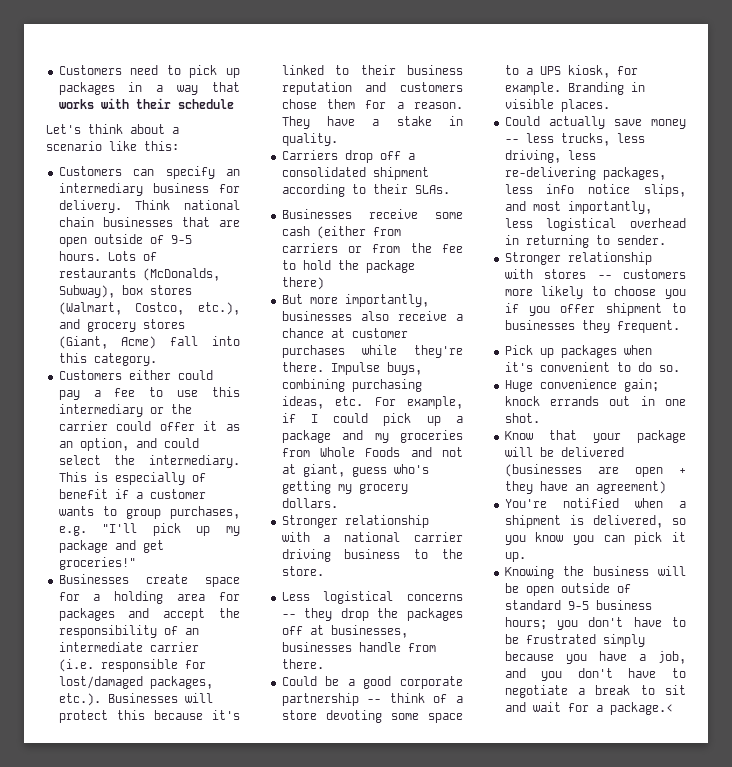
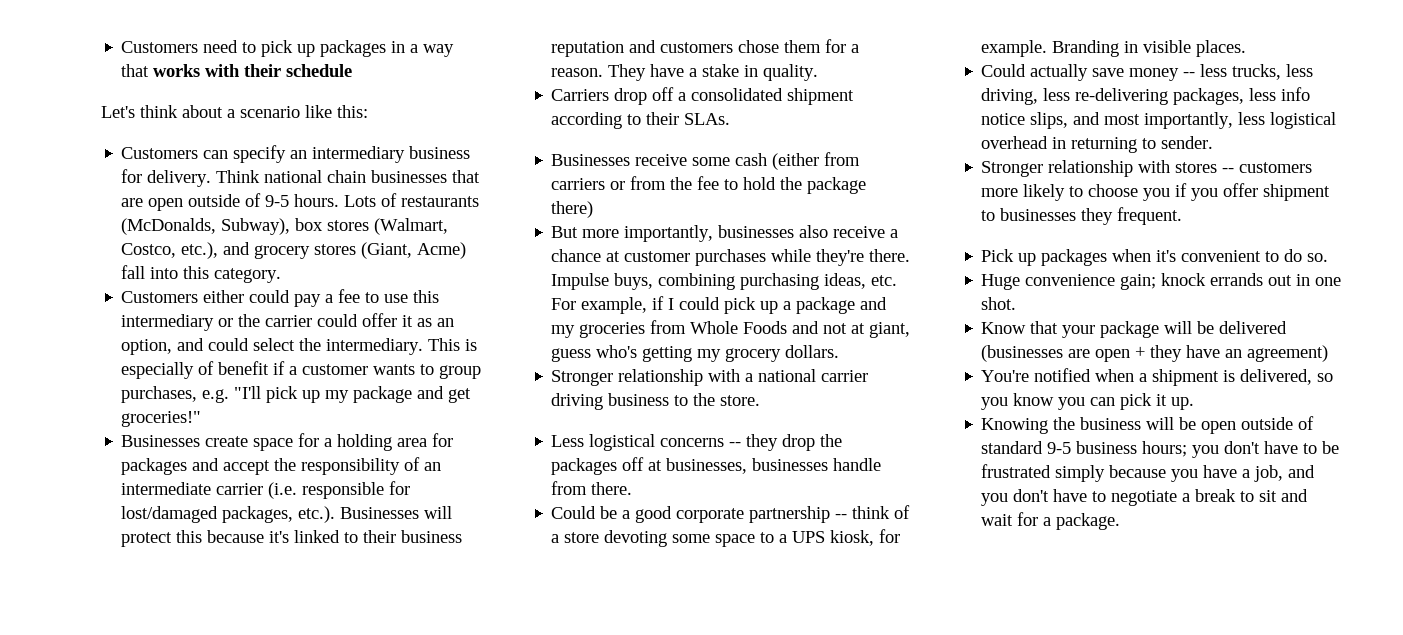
- Knowing the business will be open outside of standard 9-5 business hours; you don't have to be frustrated simply because you have a job, and you don't have to negotiate a break to sit and wait for a package.<
+ Knowing the business will be open outside of standard 9-5 business hours; you don't have to be frustrated simply because you have a job, and you don't have to negotiate a break to sit and wait for a package.

